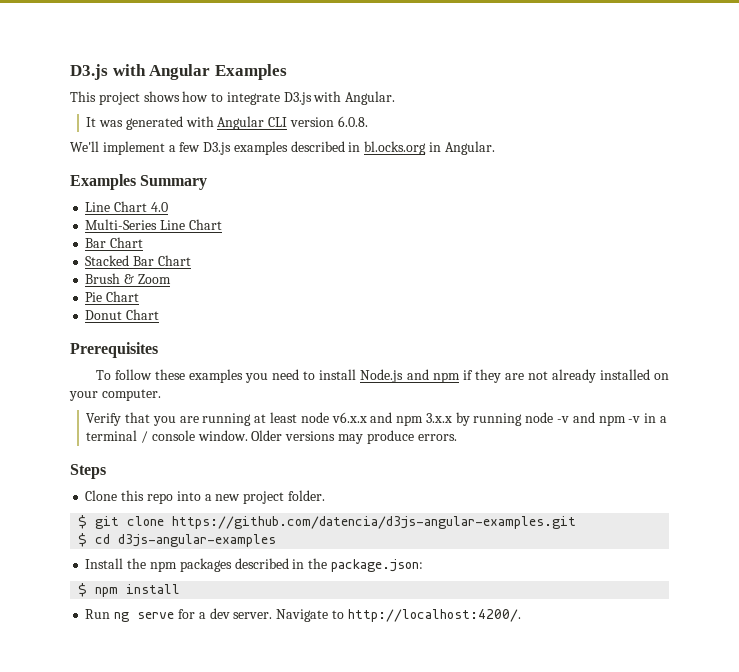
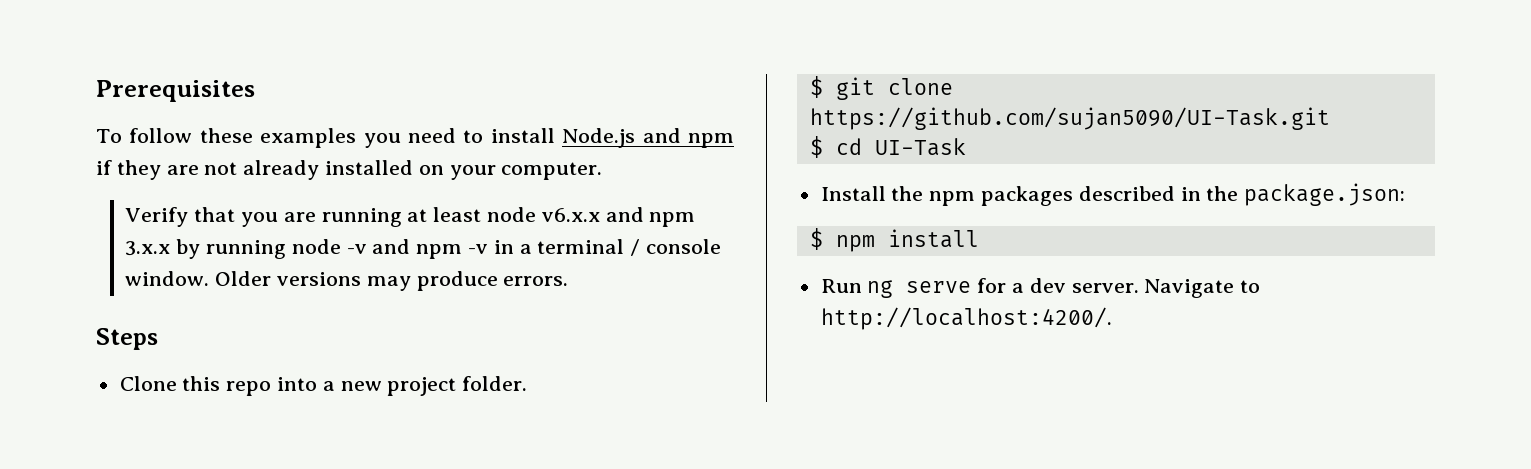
- D3.js with Angular Examples
- This project shows how to integrate D3.js with Angular.
- It was generated with Angular CLI version 6.0.8.
- We'll implement a few D3.js examples described in bl.ocks.org in Angular.
- Examples Summary
- Line Chart 4.0
- Multi-Series Line Chart
- Bar Chart
- Stacked Bar Chart
- Brush & Zoom
- Pie Chart
- Donut Chart
- $ git clone https://github.com/datencia/d3js-angular-examples.git
+ $ git clone https://github.com/sujan5090/UI-Task.git
- $ cd d3js-angular-examples
+ $ cd UI-Task

